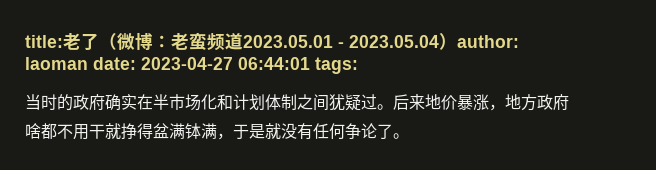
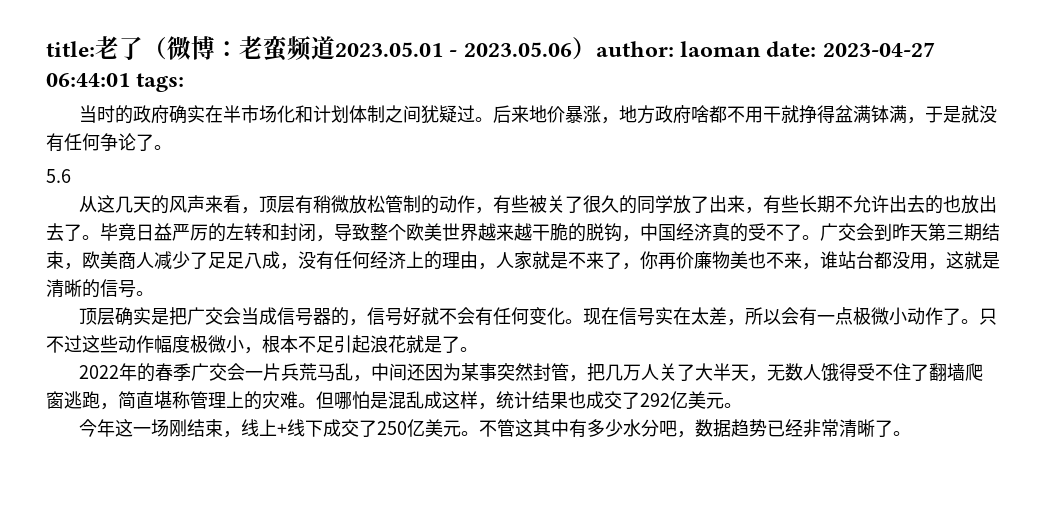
- title:老了（微博：老蛮频道2023.05.01 - 2023.05.04）author: laoman date: 2023-04-27 06:44:01 tags:
+ title:老了（微博：老蛮频道2023.05.01 - 2023.05.06）author: laoman date: 2023-04-27 06:44:01 tags:
+ 5.6
+ 从这几天的风声来看，顶层有稍微放松管制的动作，有些被关了很久的同学放了出来，有些长期不允许出去的也放出去了。毕竟日益严厉的左转和封闭，导致整个欧美世界越来越干脆的脱钩，中国经济真的受不了。广交会到昨天第三期结束，欧美商人减少了足足八成，没有任何经济上的理由，人家就是不来了，你再价廉物美也不来，谁站台都没用，这就是清晰的信号。
+ 顶层确实是把广交会当成信号器的，信号好就不会有任何变化。现在信号实在太差，所以会有一点极微小动作了。只不过这些动作幅度极微小，根本不足引起浪花就是了。
+ 2022年的春季广交会一片兵荒马乱，中间还因为某事突然封管，把几万人关了大半天，无数人饿得受不住了翻墙爬窗逃跑，简直堪称管理上的灾难。但哪怕是混乱成这样，统计结果也成交了292亿美元。
+ 今年这一场刚结束，线上+线下成交了250亿美元。不管这其中有多少水分吧，数据趋势已经非常清晰了。

